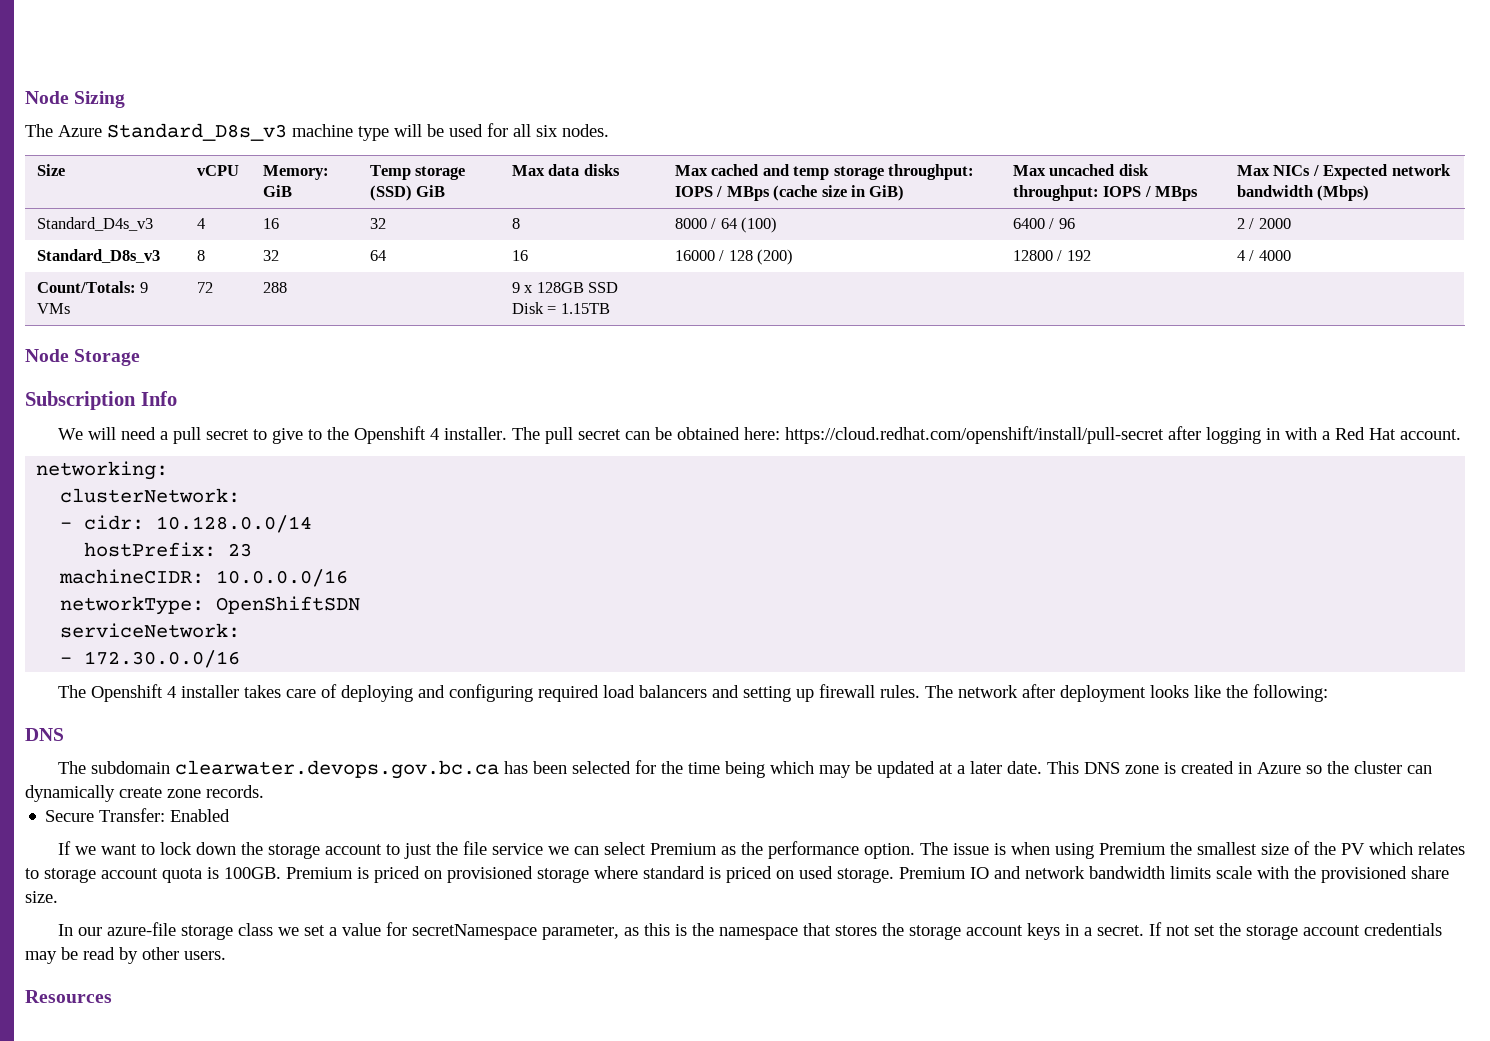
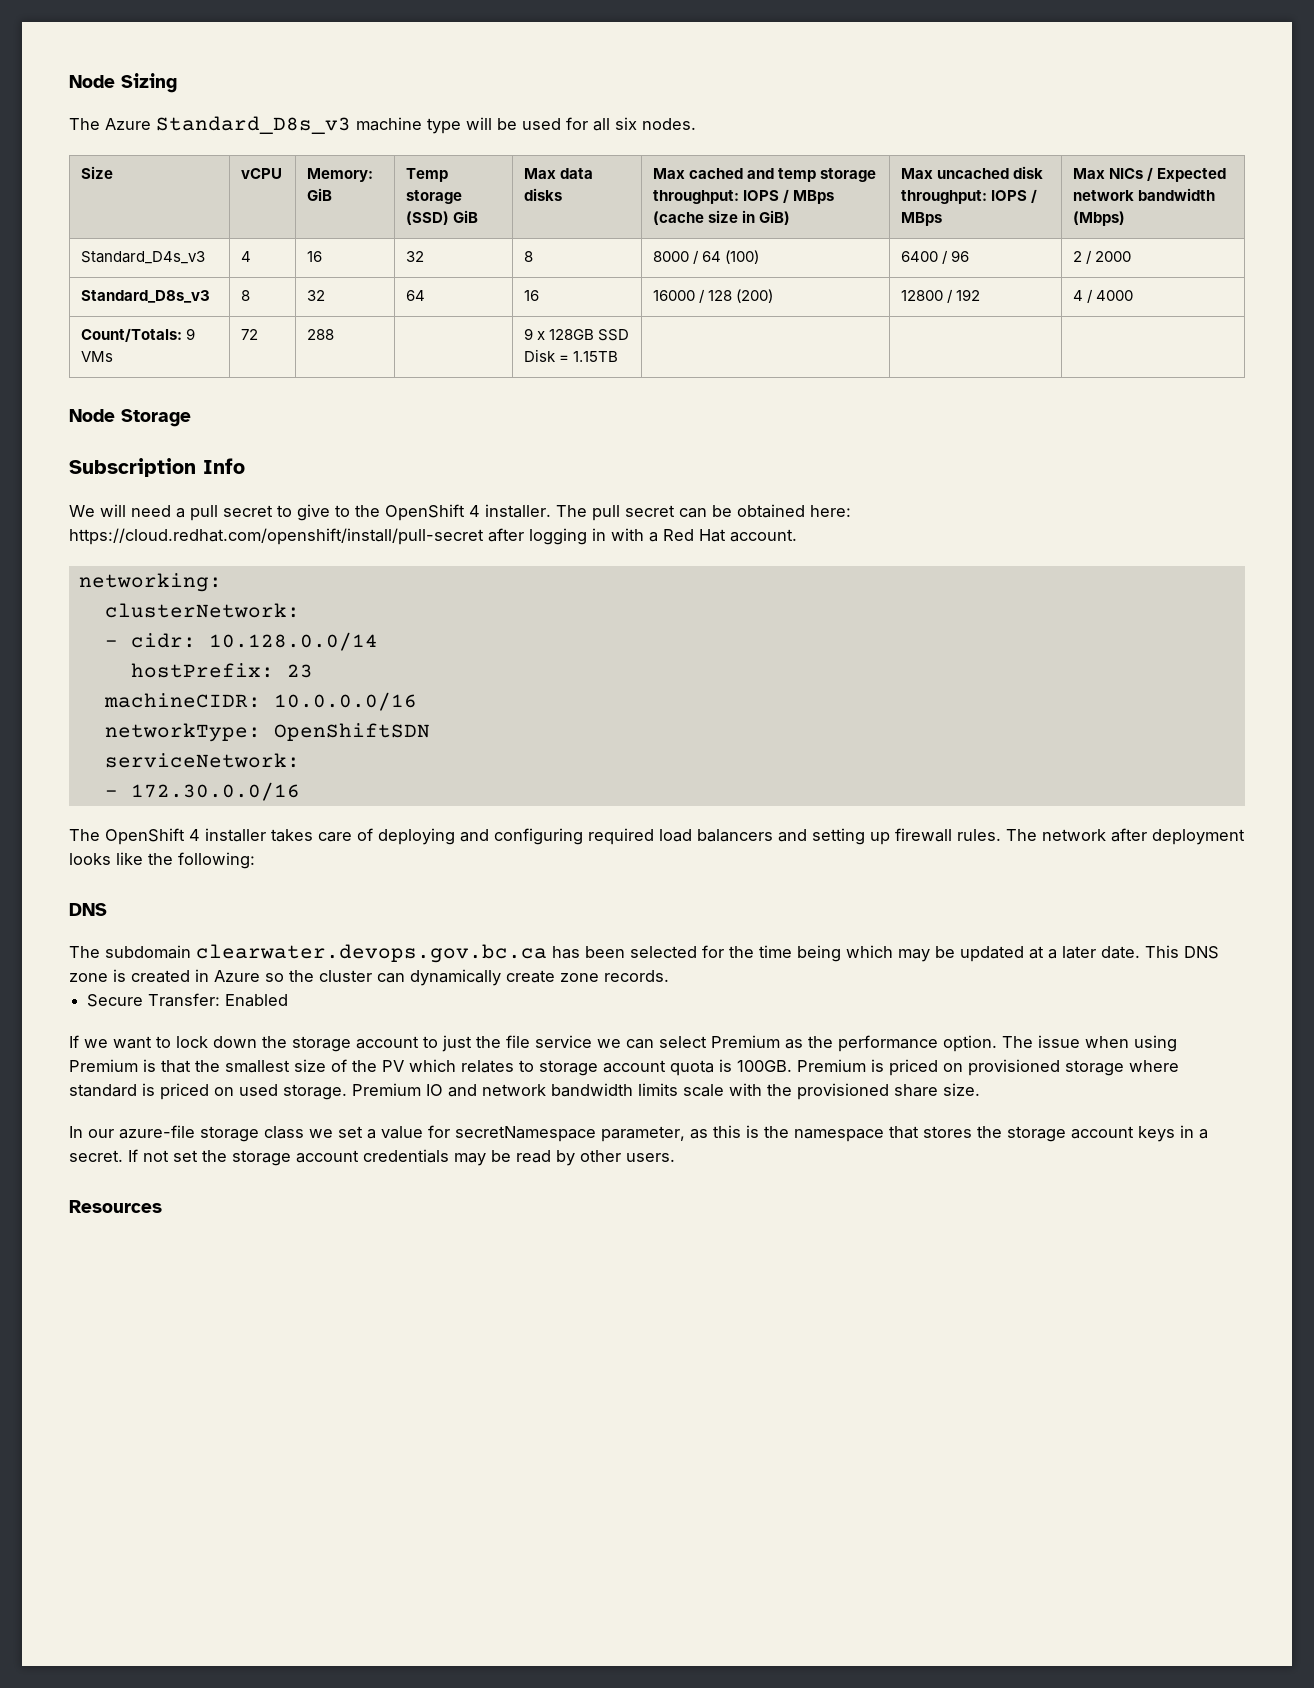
- We will need a pull secret to give to the Openshift 4 installer.
+ We will need a pull secret to give to the OpenShift 4 installer.
- The Openshift 4 installer takes care of deploying and configuring required load balancers and setting up firewall rules.
+ The OpenShift 4 installer takes care of deploying and configuring required load balancers and setting up firewall rules.
- The issue is when using Premium the smallest size of the PV which relates to storage account quota is 100GB.
+ The issue when using Premium is that the smallest size of the PV which relates to storage account quota is 100GB.

